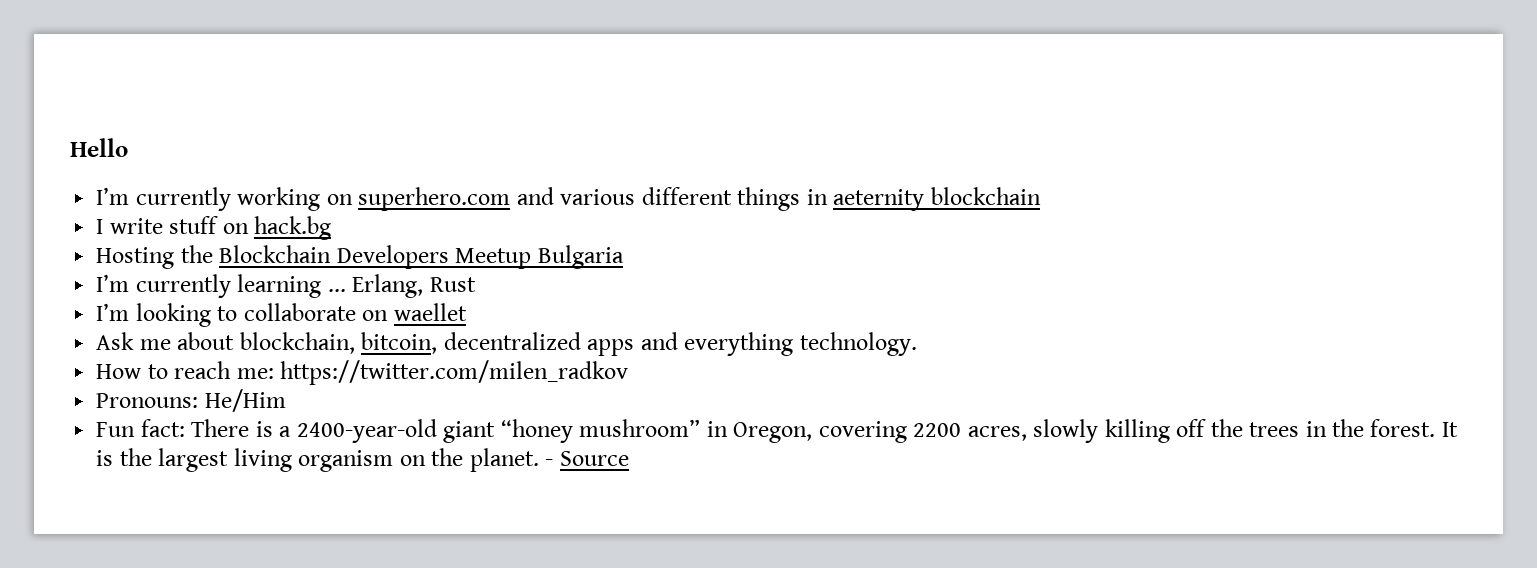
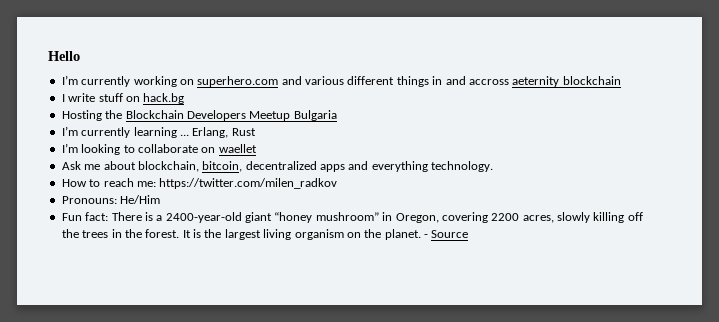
- I’m currently working on superhero.com and various different things in aeternity blockchain
+ I’m currently working on superhero.com and various different things in and accross aeternity blockchain

